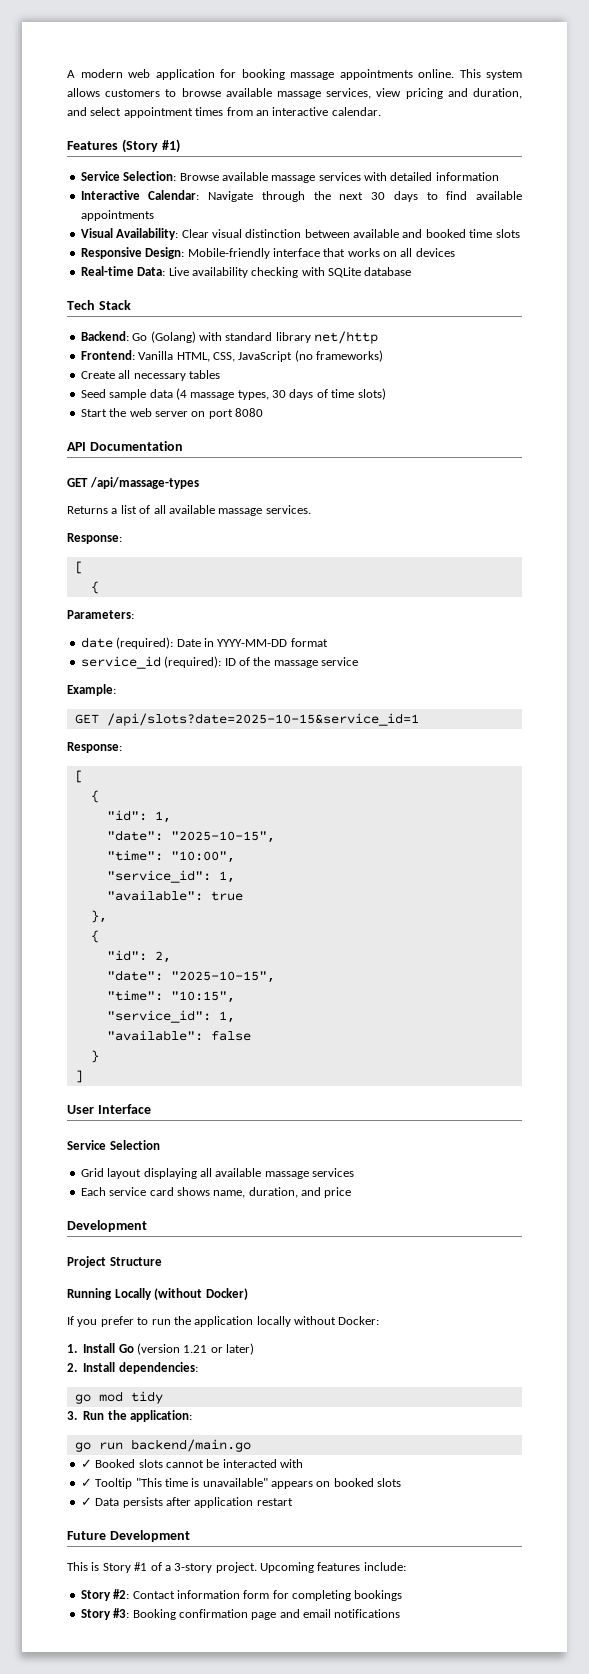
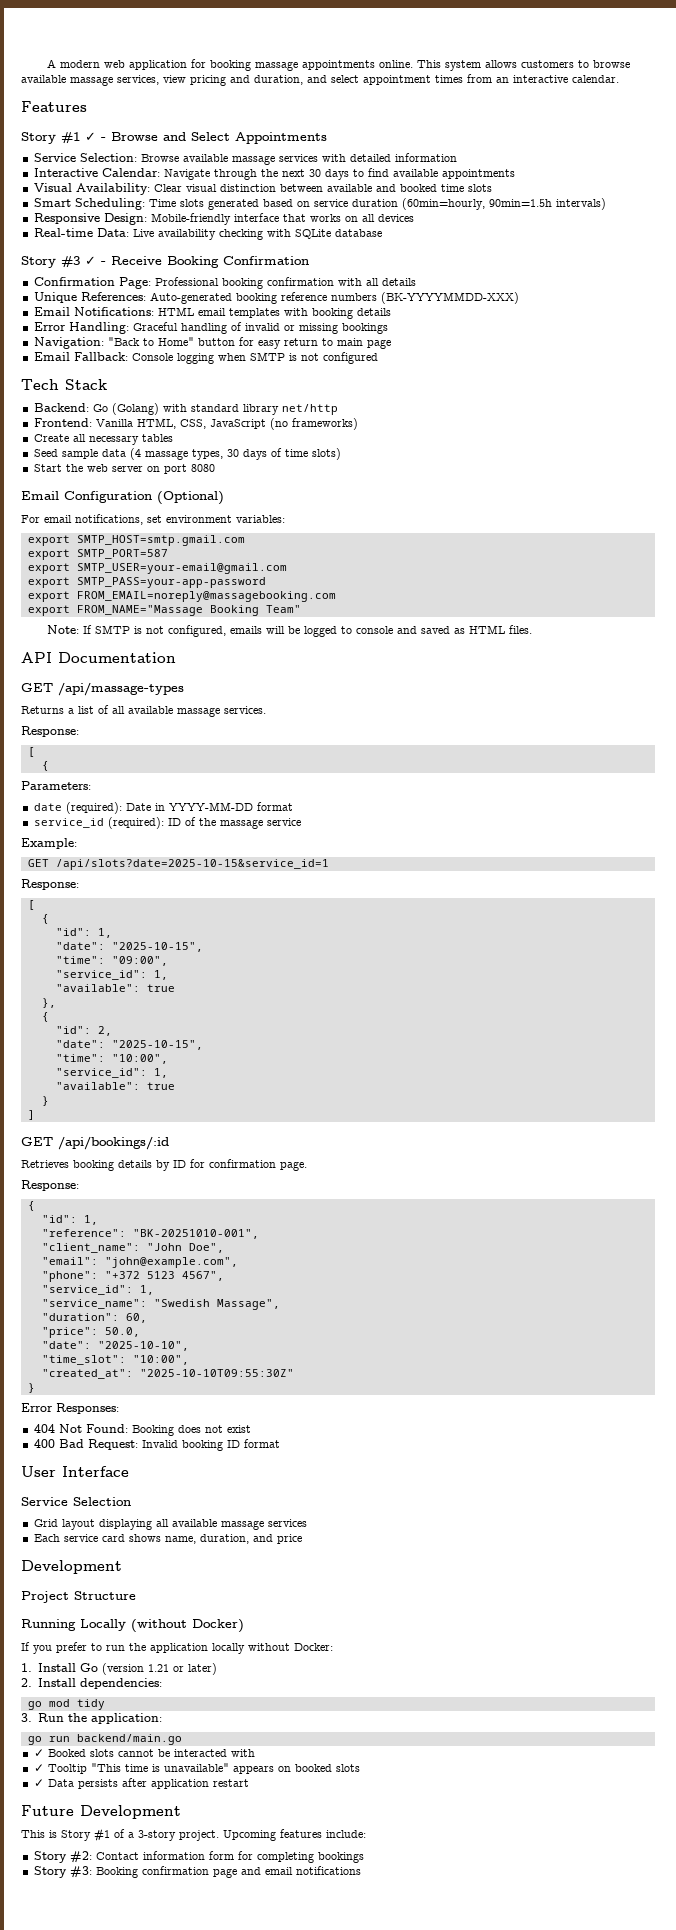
- Features (Story #1)
+ Features
+ Story #1 ✓ - Browse and Select Appointments
+ Smart Scheduling: Time slots generated based on service duration (60min=hourly, 90min=1.5h intervals)
+ Story #3 ✓ - Receive Booking Confirmation
+ Confirmation Page: Professional booking confirmation with all details
+ Unique References: Auto-generated booking reference numbers (BK-YYYYMMDD-XXX)
+ Email Notifications: HTML email templates with booking details
+ Error Handling: Graceful handling of invalid or missing bookings
+ Navigation: "Back to Home" button for easy return to main page
+ Email Fallback: Console logging when SMTP is not configured
+ Email Configuration (Optional)
+ For email notifications, set environment variables:
+ export SMTP_HOST=smtp.gmail.com
+ export SMTP_PORT=587
+ export SMTP_USER=your-email@gmail.com
+ export SMTP_PASS=your-app-password
+ export FROM_EMAIL=noreply@massagebooking.com
+ export FROM_NAME="Massage Booking Team"
+ Note: If SMTP is not configured, emails will be logged to console and saved as HTML files.
- "time": "10:00",
+ "time": "09:00",
- "time": "10:15",
+ "time": "10:00",
  "service_id": 1,
- "available": false
+ "available": true
+ GET /api/bookings/:id
+ Retrieves booking details by ID for confirmation page.
+ Response:
+ {
+ "id": 1,
+ "reference": "BK-20251010-001",
+ "client_name": "John Doe",
+ "email": "john@example.com",
+ "phone": "+372 5123 4567",
+ "service_id": 1,
+ "service_name": "Swedish Massage",
+ "duration": 60,
+ "price": 50.0,
+ "date": "2025-10-10",
+ "time_slot": "10:00",
+ "created_at": "2025-10-10T09:55:30Z"
+ }
+ Error Responses:
+ 404 Not Found: Booking does not exist
+ 400 Bad Request: Invalid booking ID format

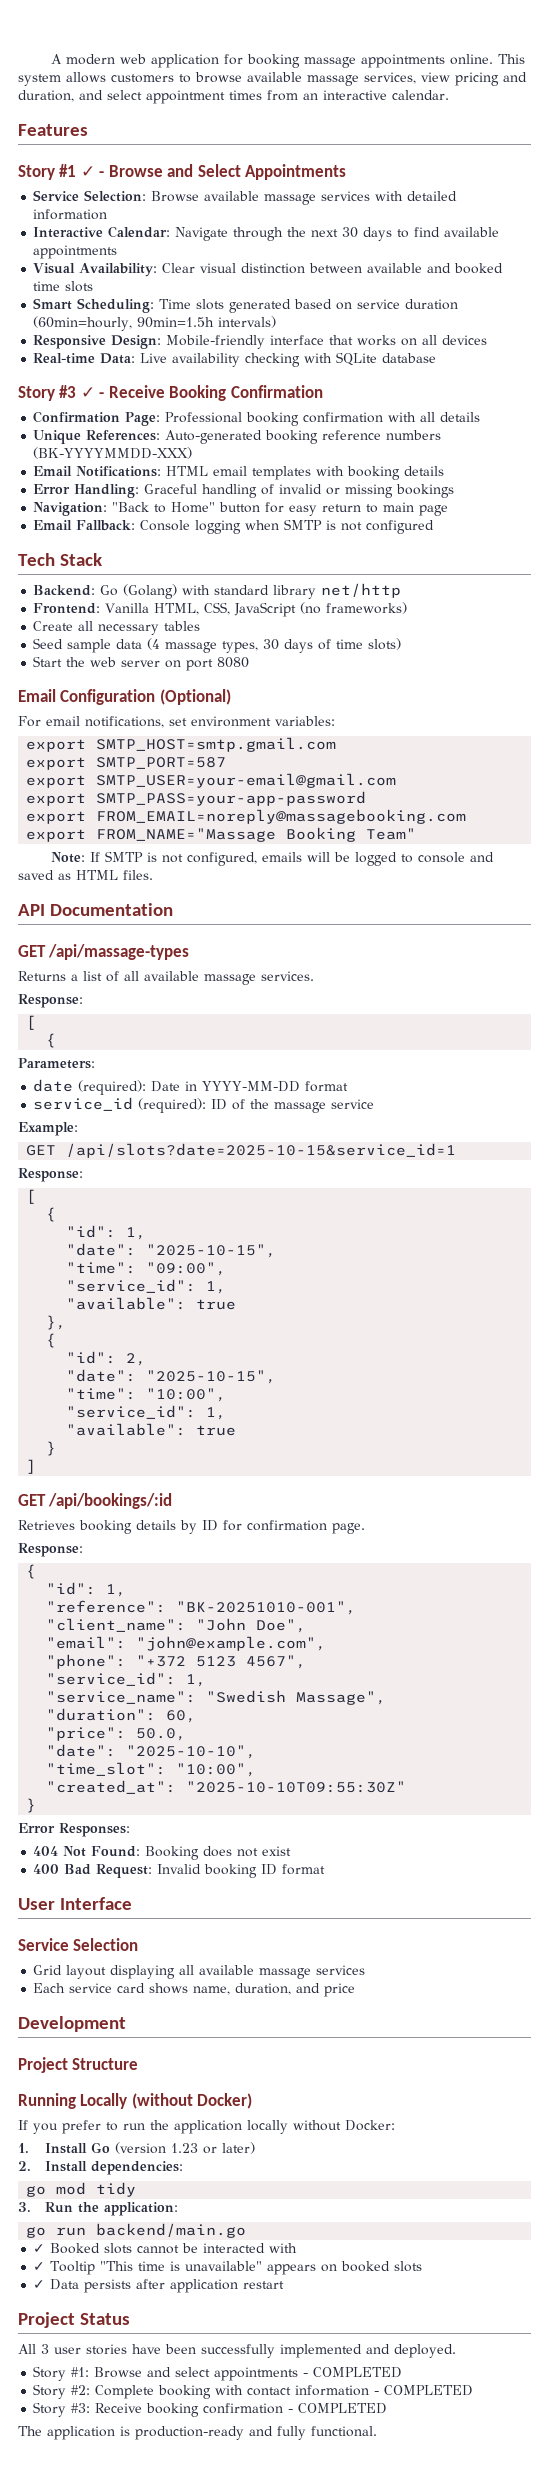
- 1. Install Go (version 1.21 or later)
+ 1. Install Go (version 1.23 or later)
- Future Development
- This is Story #1 of a 3-story project. Upcoming features include:
- Story #2: Contact information form for completing bookings
- Story #3: Booking confirmation page and email notifications
+ Project Status
+ All 3 user stories have been successfully implemented and deployed.
+ Story #1: Browse and select appointments - COMPLETED
+ Story #2: Complete booking with contact information - COMPLETED
+ Story #3: Receive booking confirmation - COMPLETED
+ The application is production-ready and fully functional.

